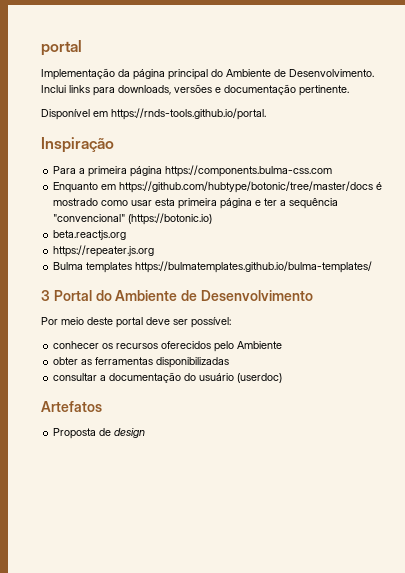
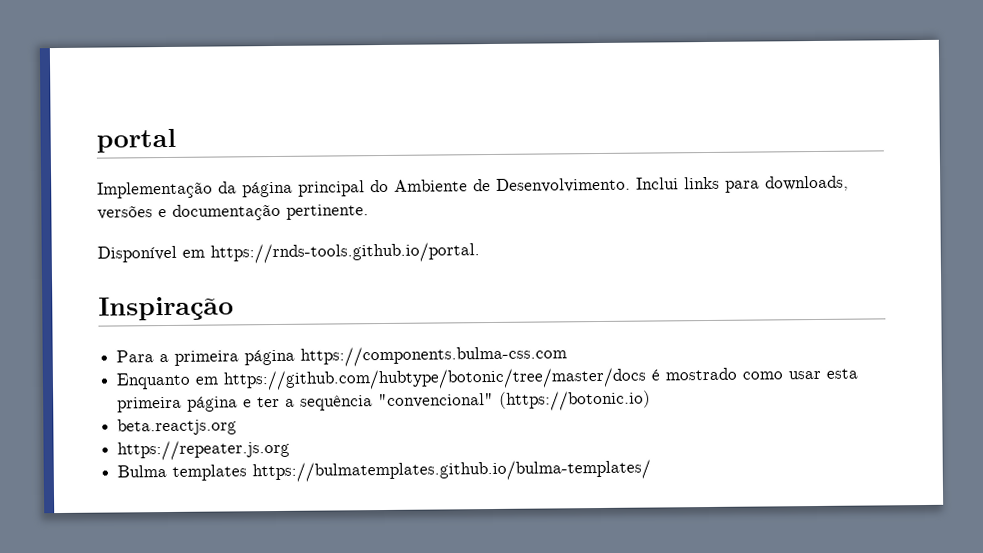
- 3 Portal do Ambiente de Desenvolvimento
- Por meio deste portal deve ser possível:
- conhecer os recursos oferecidos pelo Ambiente
- obter as ferramentas disponibilizadas
- consultar a documentação do usuário (userdoc)
- Artefatos
- Proposta de design

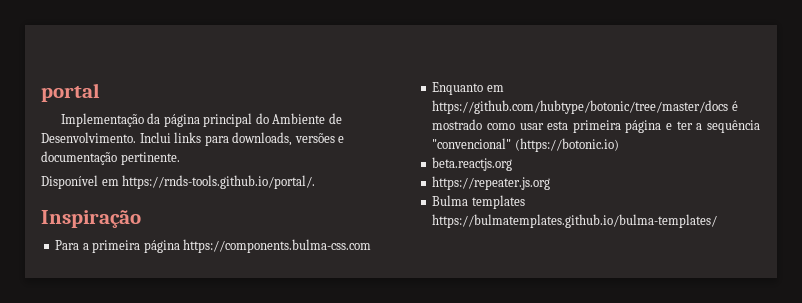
- Disponível em https://rnds-tools.github.io/portal.
+ Disponível em https://rnds-tools.github.io/portal/.

